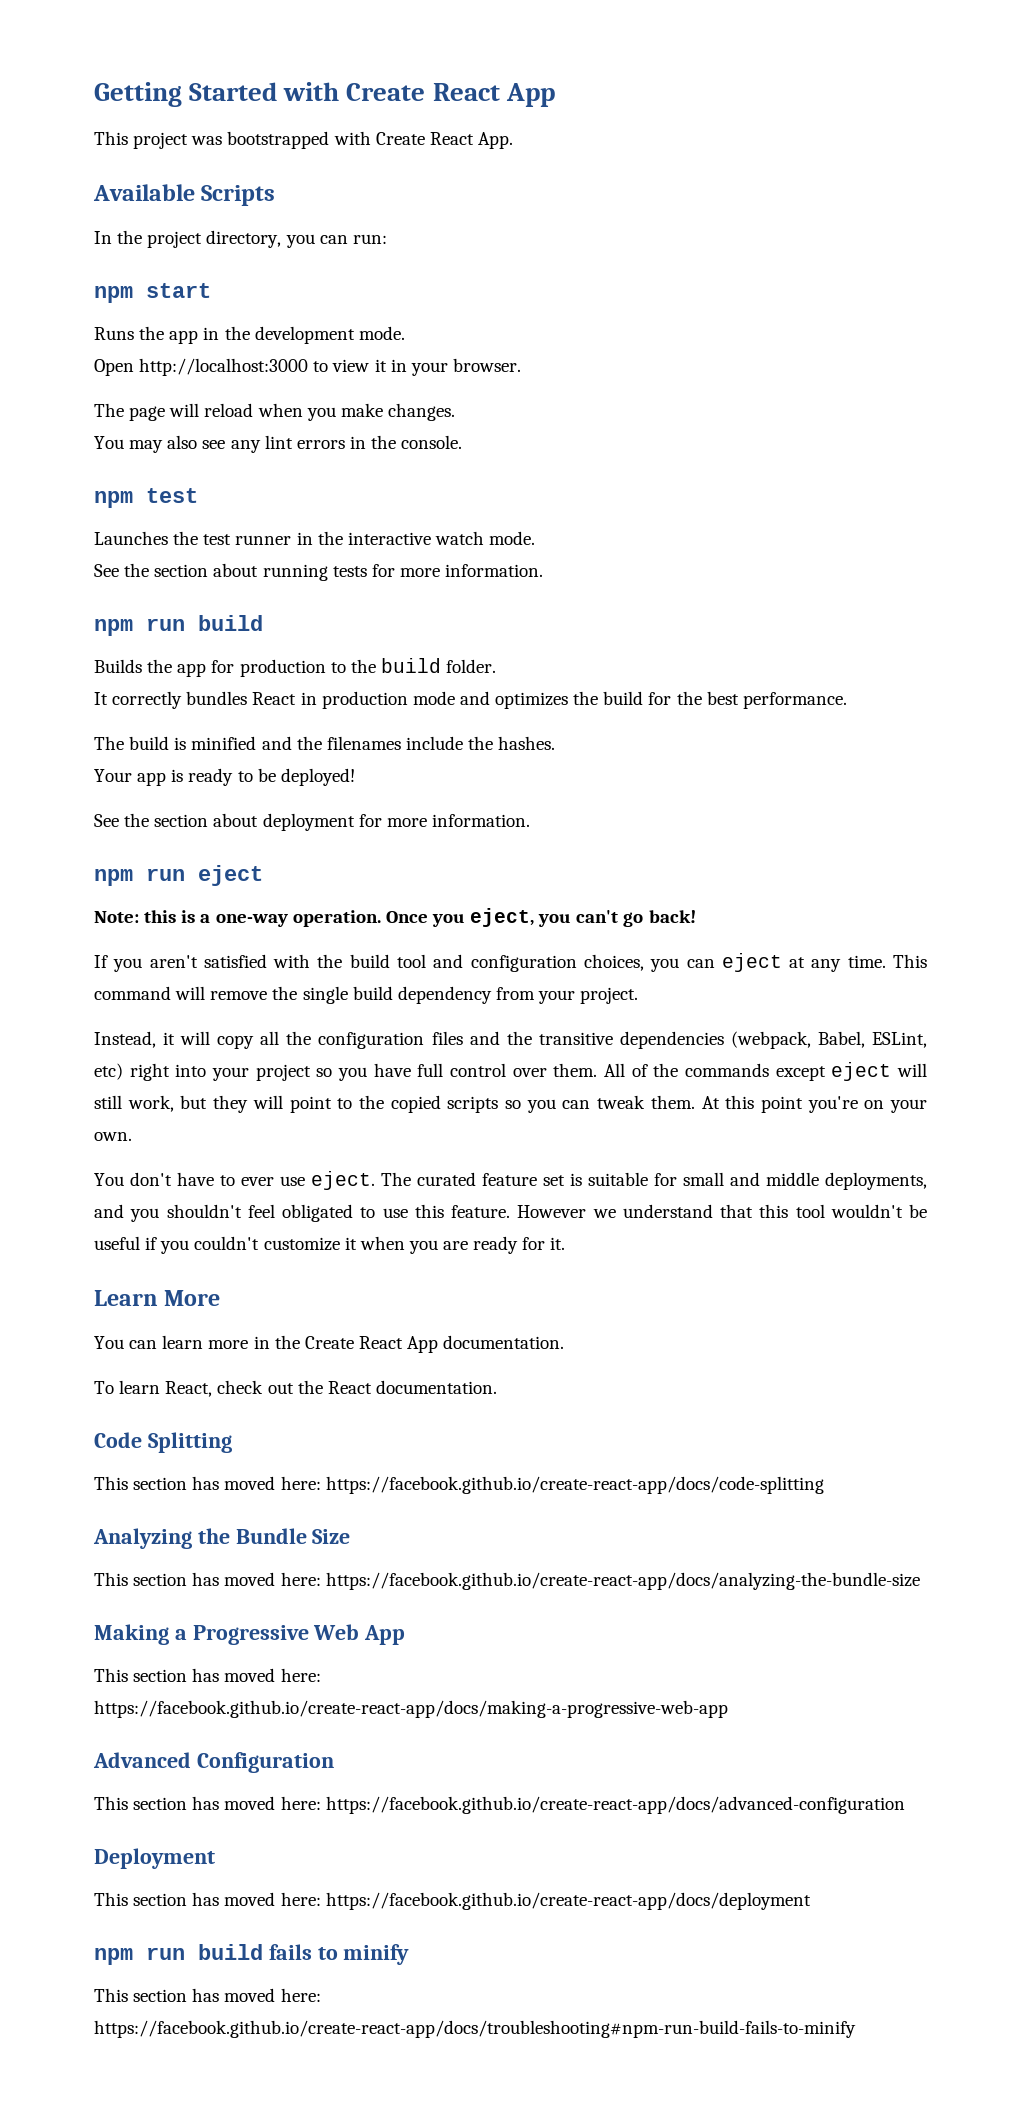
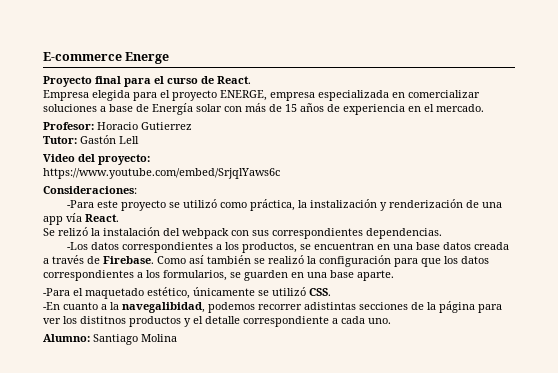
- Getting Started with Create React App
- This project was bootstrapped with Create React App.
- Available Scripts
- In the project directory, you can run:
- npm start
- Runs the app in the development mode.
- Open http://localhost:3000 to view it in your browser.
- The page will reload when you make changes.
- You may also see any lint errors in the console.
- npm test
- Launches the test runner in the interactive watch mode.
- See the section about running tests for more information.
- npm run build
- Builds the app for production to the build folder.
- It correctly bundles React in production mode and optimizes the build for the best performance.
- The build is minified and the filenames include the hashes.
- Your app is ready to be deployed!
- See the section about deployment for more information.
- npm run eject
- Note: this is a one-way operation. Once you eject, you can't go back!
- If you aren't satisfied with the build tool and configuration choices, you can eject at any time. This command will remove the single build dependency from your project.
- Instead, it will copy all the configuration files and the transitive dependencies (webpack, Babel, ESLint, etc) right into your project so you have full control over them. All of the commands except eject will still work, but they will point to the copied scripts so you can tweak them. At this point you're on your own.
- You don't have to ever use eject. The curated feature set is suitable for small and middle deployments, and you shouldn't feel obligated to use this feature. However we understand that this tool wouldn't be useful if you couldn't customize it when you are ready for it.
- Learn More
- You can learn more in the Create React App documentation.
- To learn React, check out the React documentation.
- Code Splitting
- This section has moved here: https://facebook.github.io/create-react-app/docs/code-splitting
- Analyzing the Bundle Size
- This section has moved here: https://facebook.github.io/create-react-app/docs/analyzing-the-bundle-size
- Making a Progressive Web App
- This section has moved here: https://facebook.github.io/create-react-app/docs/making-a-progressive-web-app
- Advanced Configuration
- This section has moved here: https://facebook.github.io/create-react-app/docs/advanced-configuration
- Deployment
- This section has moved here: https://facebook.github.io/create-react-app/docs/deployment
- npm run build fails to minify
- This section has moved here: https://facebook.github.io/create-react-app/docs/troubleshooting#npm-run-build-fails-to-minify
+ E-commerce Energe
+ Proyecto final para el curso de React.
+ Empresa elegida para el proyecto ENERGE, empresa especializada en comercializar soluciones a base de Energía solar con más de 15 años de experiencia en el mercado.
+ Profesor: Horacio Gutierrez
+ Tutor: Gastón Lell
+ Video del proyecto:
+ https://www.youtube.com/embed/SrjqlYaws6c
+ Consideraciones:
+ -Para este proyecto se utilizó como práctica, la instalización y renderización de una app vía React.
+ Se relizó la instalación del webpack con sus correspondientes dependencias.
+ -Los datos correspondientes a los productos, se encuentran en una base datos creada a través de Firebase. Como así también se realizó la configuración para que los datos correspondientes a los formularios, se guarden en una base aparte.
+ -Para el maquetado estético, únicamente se utilizó CSS.
+ -En cuanto a la navegalibidad, podemos recorrer adistintas secciones de la página para ver los distitnos productos y el detalle correspondiente a cada uno.
+ Alumno: Santiago Molina

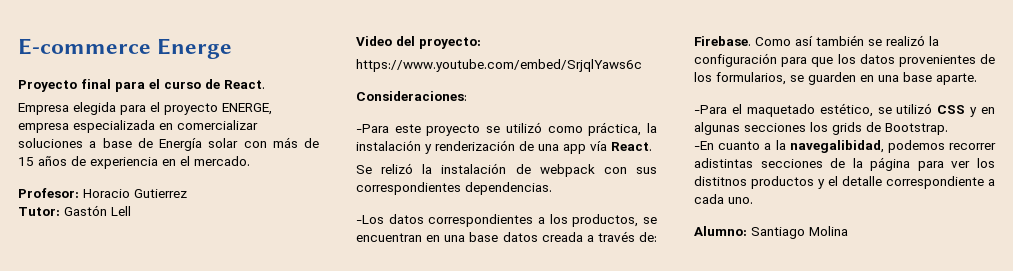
- -Para este proyecto se utilizó como práctica, la instalización y renderización de una app vía React.
+ -Para este proyecto se utilizó como práctica, la instalación y renderización de una app vía React.
- Se relizó la instalación del webpack con sus correspondientes dependencias.
+ Se relizó la instalación de webpack con sus correspondientes dependencias.
- -Los datos correspondientes a los productos, se encuentran en una base datos creada a través de Firebase.
+ -Los datos correspondientes a los productos, se encuentran en una base datos creada a través de: Firebase.
- Como así también se realizó la configuración para que los datos correspondientes a los formularios, se guarden en una base aparte.
+ Como así también se realizó la configuración para que los datos provenientes de los formularios, se guarden en una base aparte.
- -Para el maquetado estético, únicamente se utilizó CSS.
+ -Para el maquetado estético, se utilizó CSS y en algunas secciones los grids de Bootstrap.

